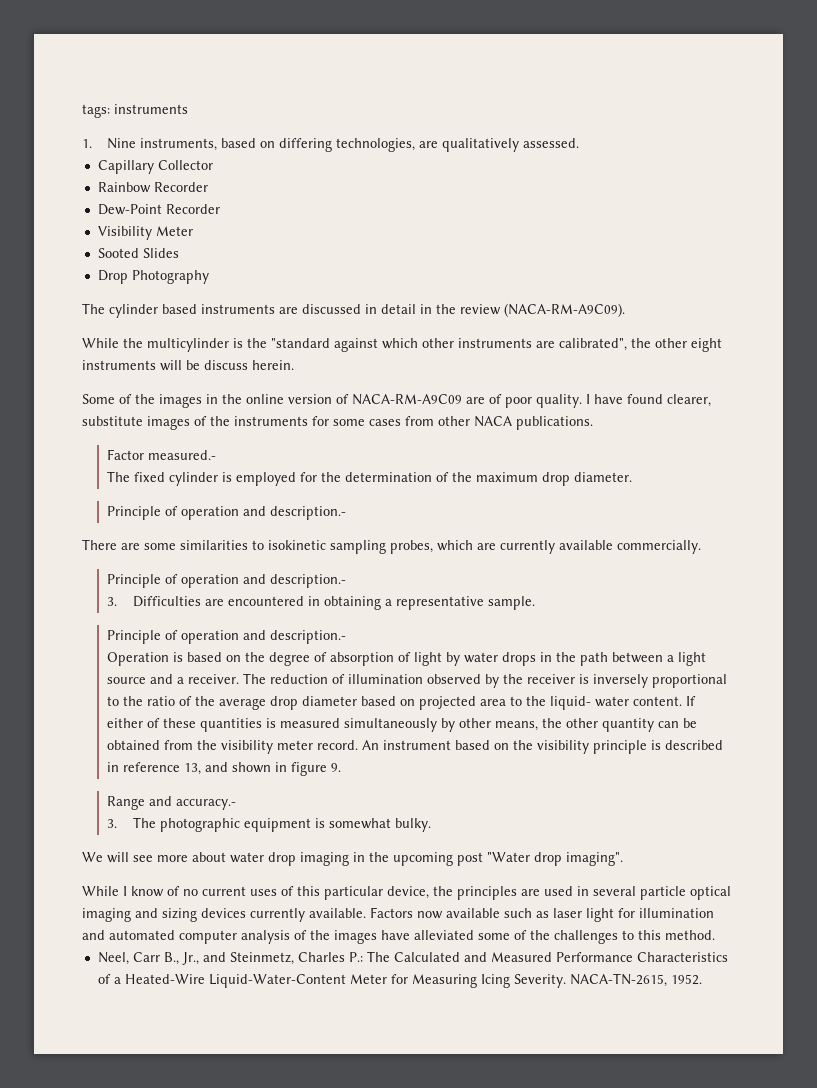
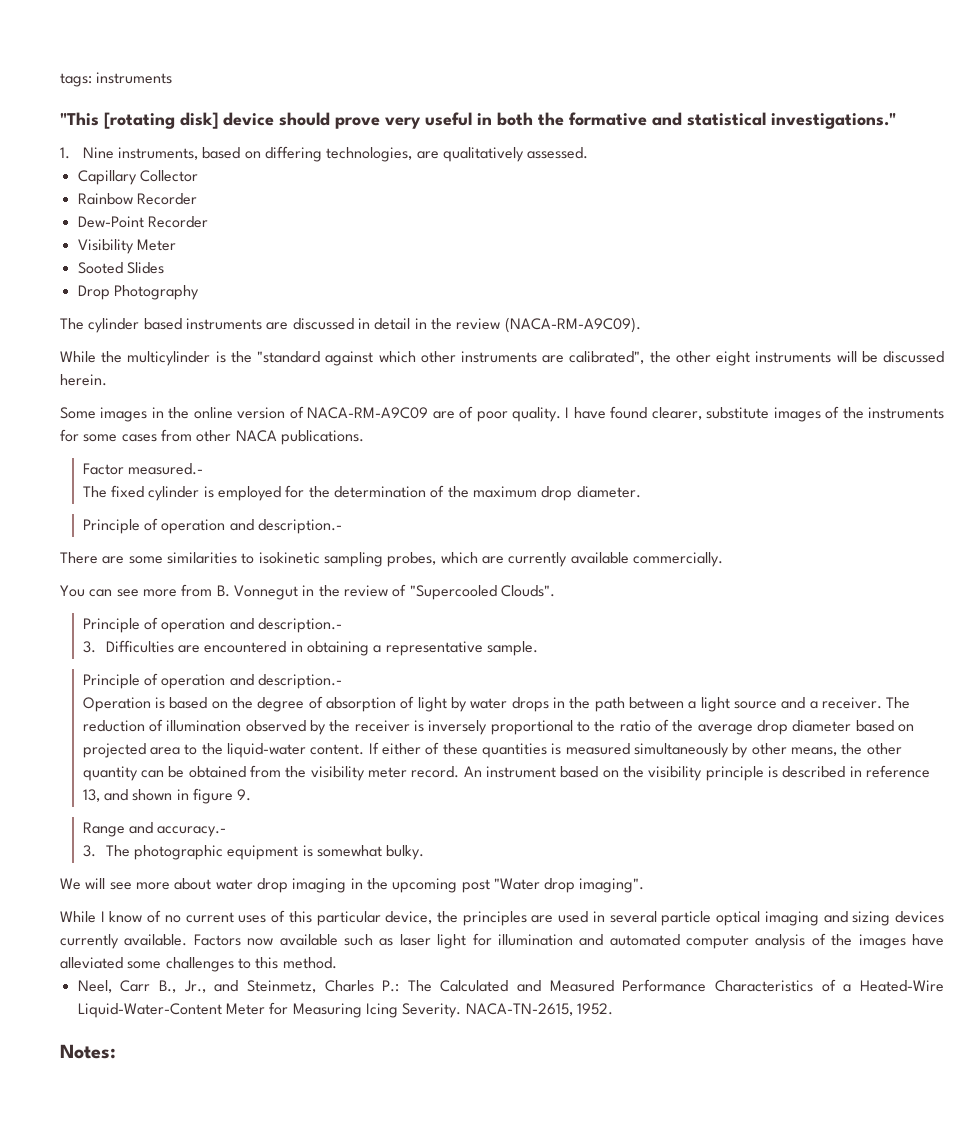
+ "This [rotating disk] device should prove very useful in both the formative and statistical investigations."
- While the multicylinder is the "standard against which other instruments are calibrated", the other eight instruments will be discuss herein.
+ While the multicylinder is the "standard against which other instruments are calibrated", the other eight instruments will be discussed herein.
- Some of the images in the online version of NACA-RM-A9C09 are of poor quality.
+ Some images in the online version of NACA-RM-A9C09 are of poor quality.
+ You can see more from B. Vonnegut in the review of "Supercooled Clouds".
- The reduction of illumination observed by the receiver is inversely proportional to the ratio of the average drop diameter based on projected area to the liquid- water content.
+ The reduction of illumination observed by the receiver is inversely proportional to the ratio of the average drop diameter based on projected area to the liquid-water content.
- Factors now available such as laser light for illumination and automated computer analysis of the images have alleviated some of the challenges to this method.
+ Factors now available such as laser light for illumination and automated computer analysis of the images have alleviated some challenges to this method.
+ Notes:

